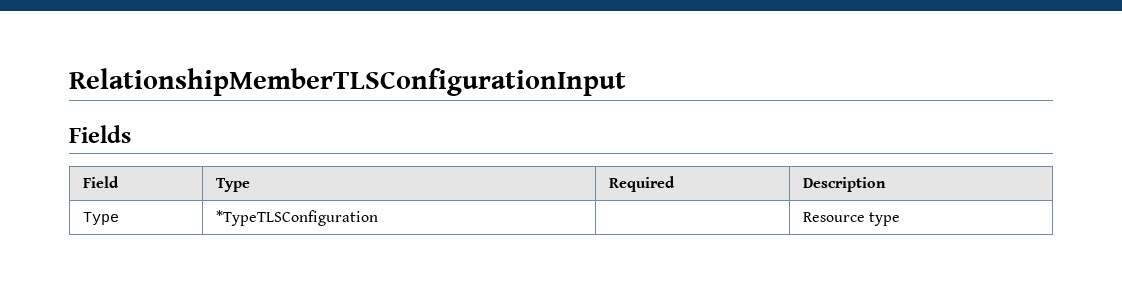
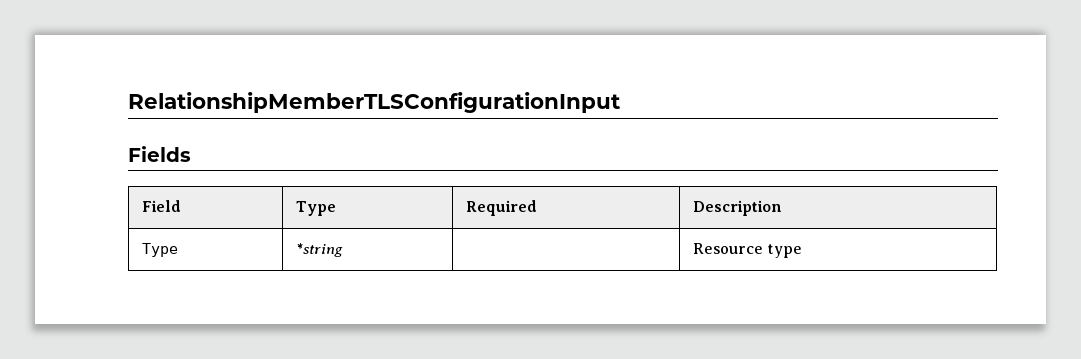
- Type | *TypeTLSConfiguration | | Resource type
+ Type | *string | | Resource type

